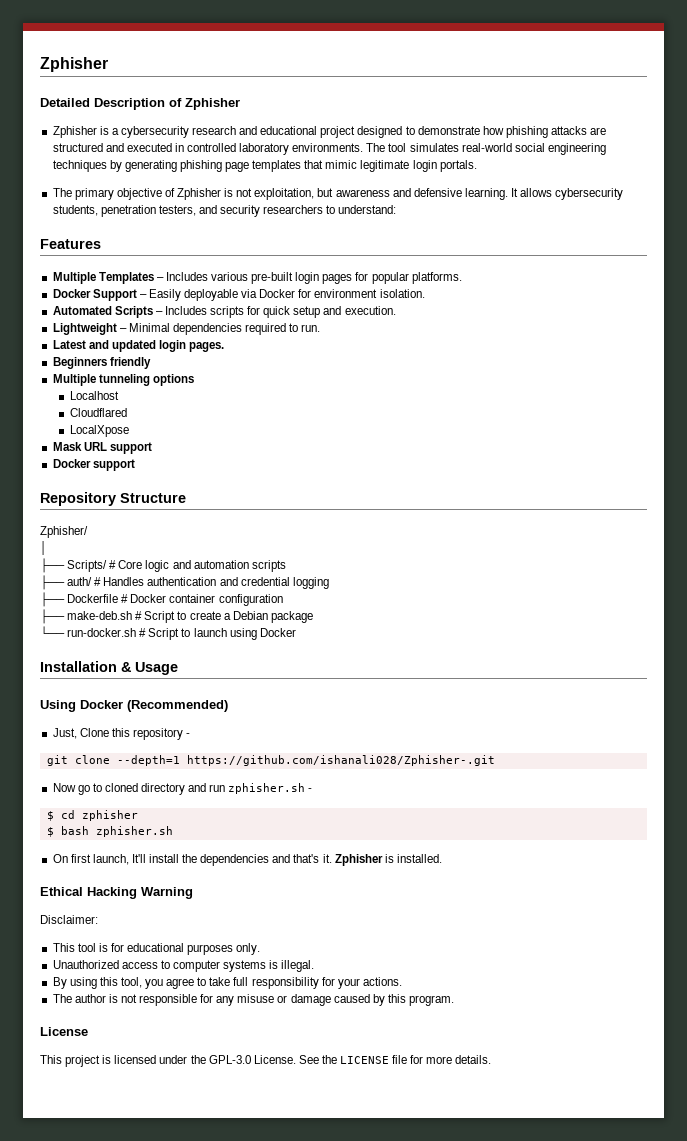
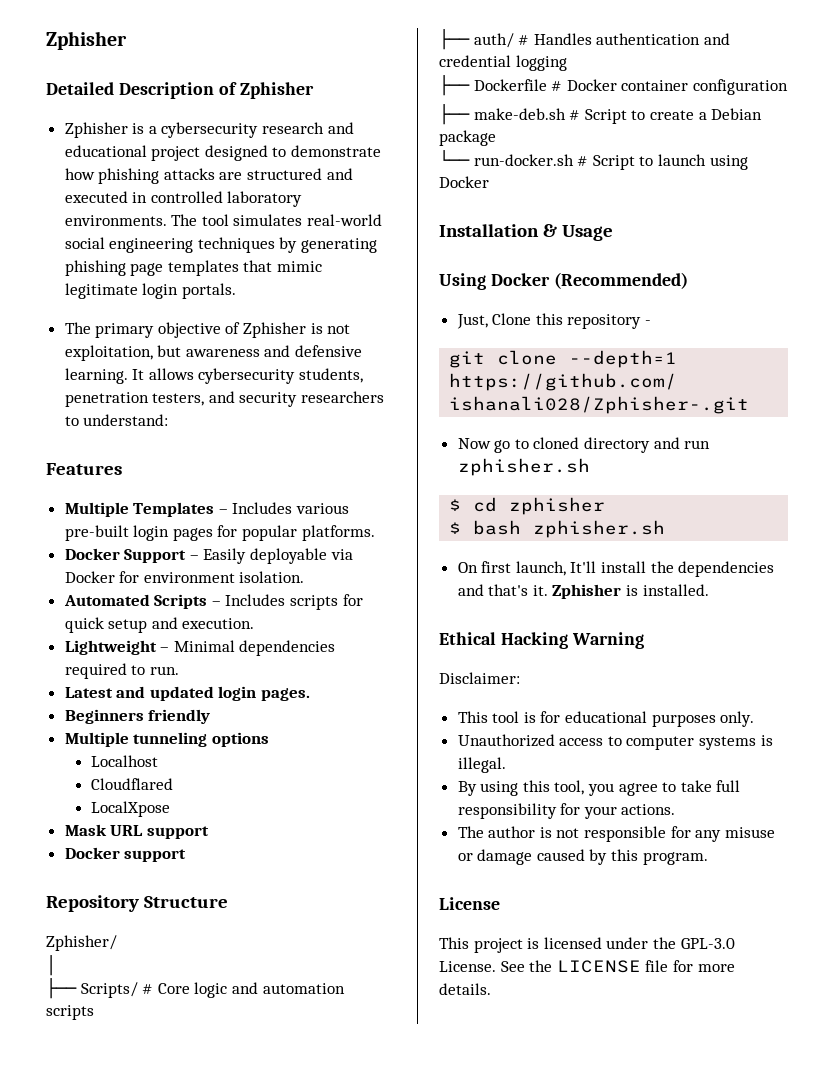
- Now go to cloned directory and run zphisher.sh -
+ Now go to cloned directory and run zphisher.sh

